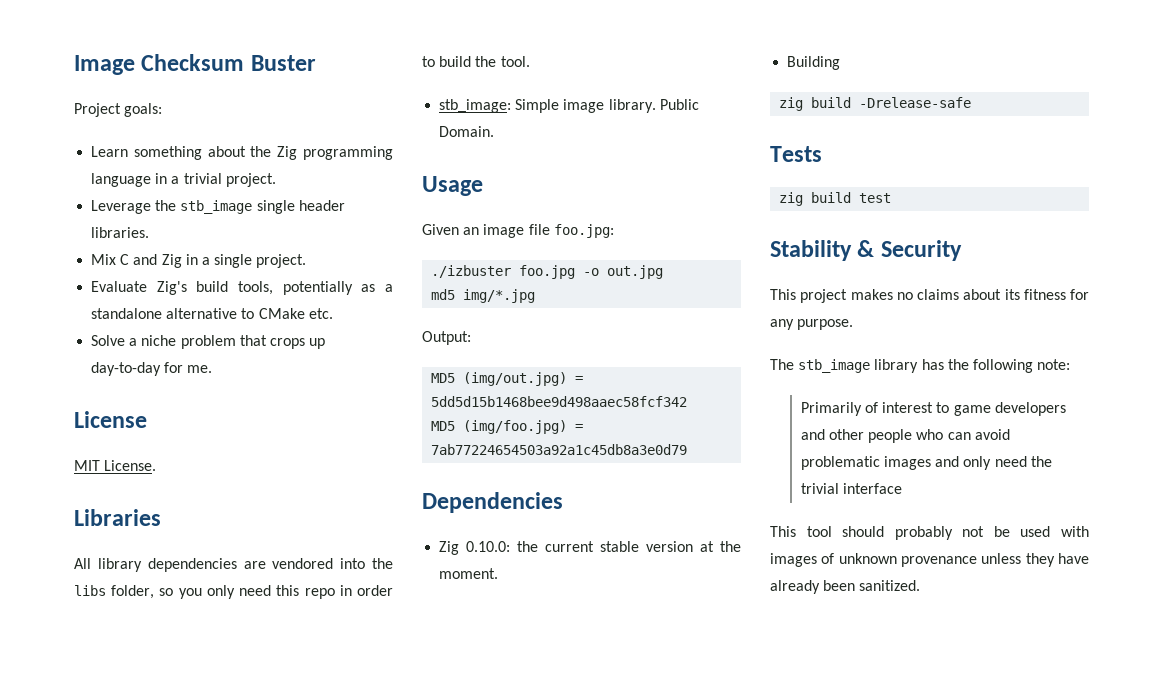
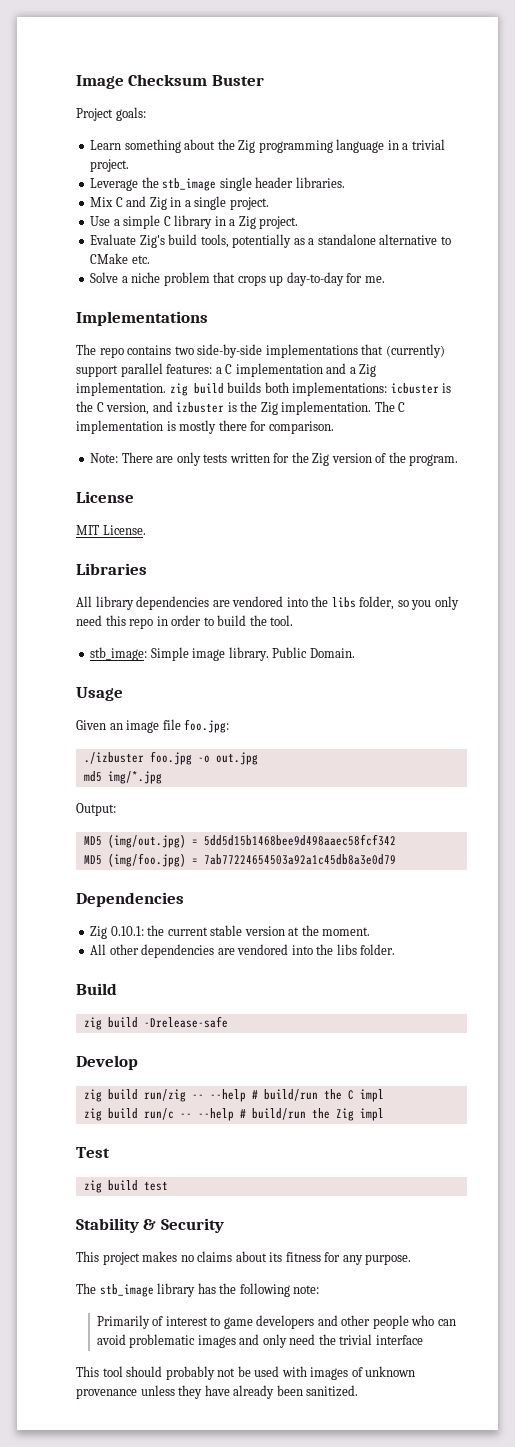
+ Use a simple C library in a Zig project.
+ Implementations
+ The repo contains two side-by-side implementations that (currently) support parallel features: a C implementation and a Zig implementation. zig build builds both implementations: icbuster is the C version, and izbuster is the Zig implementation. The C implementation is mostly there for comparison.
+ Note: There are only tests written for the Zig version of the program.
- Zig 0.10.0: the current stable version at the moment.
+ Zig 0.10.1: the current stable version at the moment.
- Building
+ All other dependencies are vendored into the libs folder.
+ Build
  zig build -Drelease-safe
- Tests
+ Develop
+ zig build run/zig -- --help # build/run the C impl
+ zig build run/c -- --help # build/run the Zig impl
+ Test

